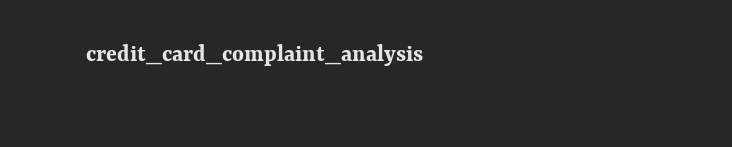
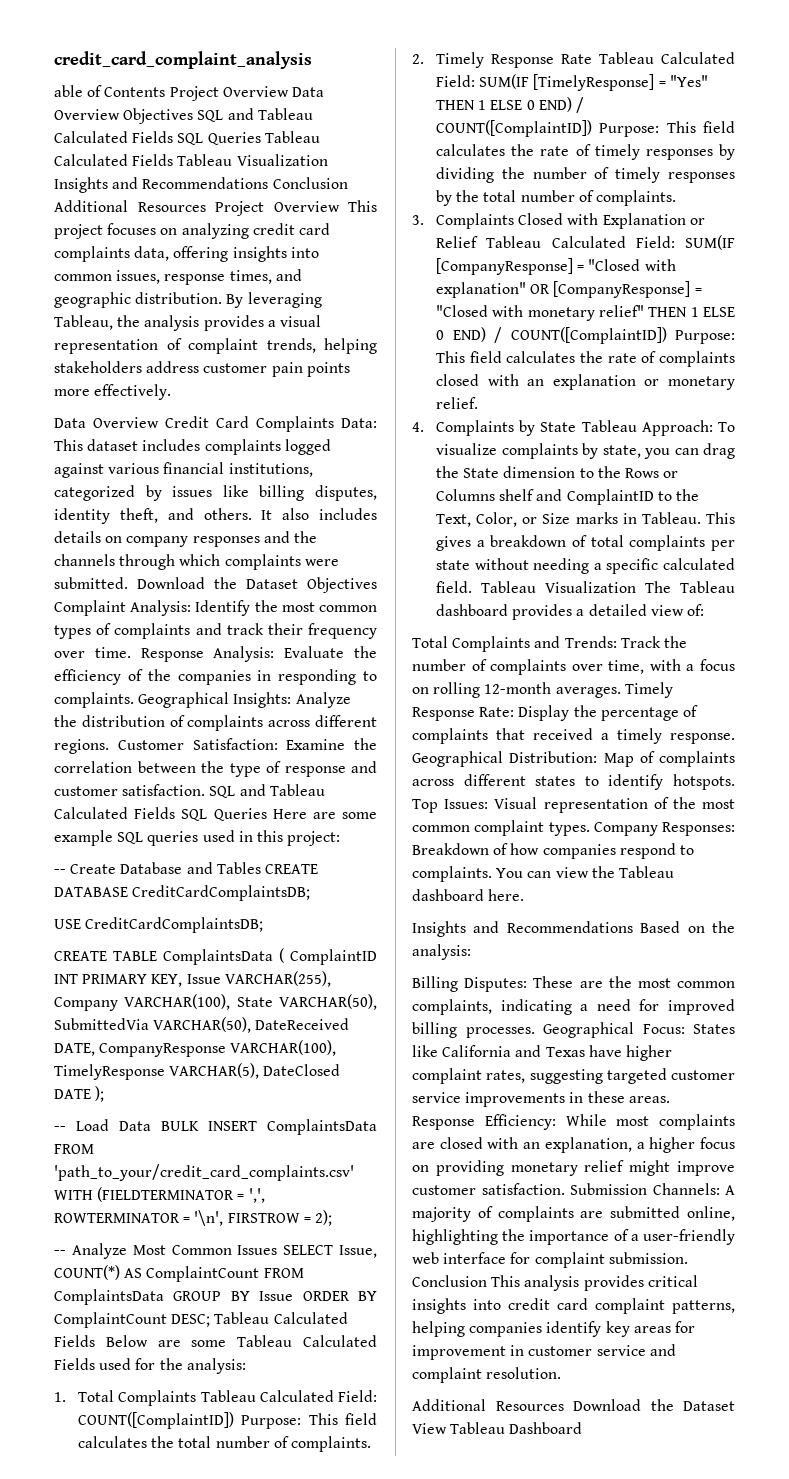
+ able of Contents Project Overview Data Overview Objectives SQL and Tableau Calculated Fields SQL Queries Tableau Calculated Fields Tableau Visualization Insights and Recommendations Conclusion Additional Resources Project Overview This project focuses on analyzing credit card complaints data, offering insights into common issues, response times, and geographic distribution. By leveraging Tableau, the analysis provides a visual representation of complaint trends, helping stakeholders address customer pain points more effectively.
+ Data Overview Credit Card Complaints Data: This dataset includes complaints logged against various financial institutions, categorized by issues like billing disputes, identity theft, and others. It also includes details on company responses and the channels through which complaints were submitted. Download the Dataset Objectives Complaint Analysis: Identify the most common types of complaints and track their frequency over time. Response Analysis: Evaluate the efficiency of the companies in responding to complaints. Geographical Insights: Analyze the distribution of complaints across different regions. Customer Satisfaction: Examine the correlation between the type of response and customer satisfaction. SQL and Tableau Calculated Fields SQL Queries Here are some example SQL queries used in this project:
+ -- Create Database and Tables CREATE DATABASE CreditCardComplaintsDB;
+ USE CreditCardComplaintsDB;
+ CREATE TABLE ComplaintsData ( ComplaintID INT PRIMARY KEY, Issue VARCHAR(255), Company VARCHAR(100), State VARCHAR(50), SubmittedVia VARCHAR(50), DateReceived DATE, CompanyResponse VARCHAR(100), TimelyResponse VARCHAR(5), DateClosed DATE );
+ -- Load Data BULK INSERT ComplaintsData FROM 'path_to_your/credit_card_complaints.csv' WITH (FIELDTERMINATOR = ',', ROWTERMINATOR = '\n', FIRSTROW = 2);
+ -- Analyze Most Common Issues SELECT Issue, COUNT(*) AS ComplaintCount FROM ComplaintsData GROUP BY Issue ORDER BY ComplaintCount DESC; Tableau Calculated Fields Below are some Tableau Calculated Fields used for the analysis:
+ 1. Total Complaints Tableau Calculated Field: COUNT([ComplaintID]) Purpose: This field calculates the total number of complaints.
+ 2. Timely Response Rate Tableau Calculated Field: SUM(IF [TimelyResponse] = "Yes" THEN 1 ELSE 0 END) / COUNT([ComplaintID]) Purpose: This field calculates the rate of timely responses by dividing the number of timely responses by the total number of complaints.
+ 3. Complaints Closed with Explanation or Relief Tableau Calculated Field: SUM(IF [CompanyResponse] = "Closed with explanation" OR [CompanyResponse] = "Closed with monetary relief" THEN 1 ELSE 0 END) / COUNT([ComplaintID]) Purpose: This field calculates the rate of complaints closed with an explanation or monetary relief.
+ 4. Complaints by State Tableau Approach: To visualize complaints by state, you can drag the State dimension to the Rows or Columns shelf and ComplaintID to the Text, Color, or Size marks in Tableau. This gives a breakdown of total complaints per state without needing a specific calculated field. Tableau Visualization The Tableau dashboard provides a detailed view of:
+ Total Complaints and Trends: Track the number of complaints over time, with a focus on rolling 12-month averages. Timely Response Rate: Display the percentage of complaints that received a timely response. Geographical Distribution: Map of complaints across different states to identify hotspots. Top Issues: Visual representation of the most common complaint types. Company Responses: Breakdown of how companies respond to complaints. You can view the Tableau dashboard here.
+ Insights and Recommendations Based on the analysis:
+ Billing Disputes: These are the most common complaints, indicating a need for improved billing processes. Geographical Focus: States like California and Texas have higher complaint rates, suggesting targeted customer service improvements in these areas. Response Efficiency: While most complaints are closed with an explanation, a higher focus on providing monetary relief might improve customer satisfaction. Submission Channels: A majority of complaints are submitted online, highlighting the importance of a user-friendly web interface for complaint submission. Conclusion This analysis provides critical insights into credit card complaint patterns, helping companies identify key areas for improvement in customer service and complaint resolution.
+ Additional Resources Download the Dataset View Tableau Dashboard

